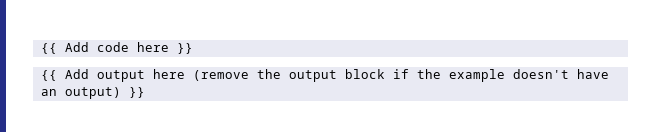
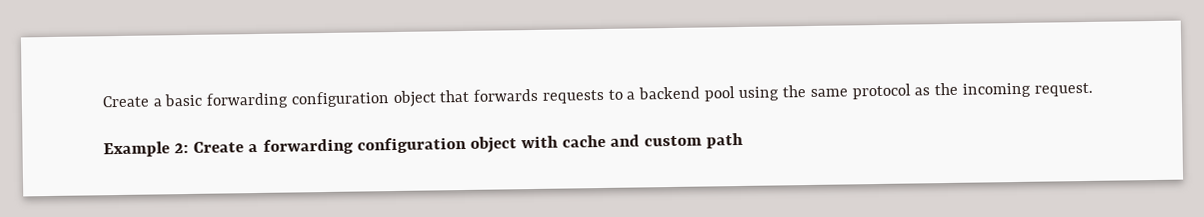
- {{ Add code here }}
- {{ Add output here (remove the output block if the example doesn't have an output) }}
+ Create a basic forwarding configuration object that forwards requests to a backend pool using the same protocol as the incoming request.
+ Example 2: Create a forwarding configuration object with cache and custom path

